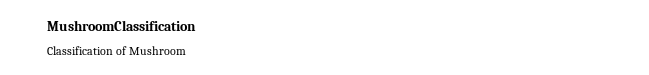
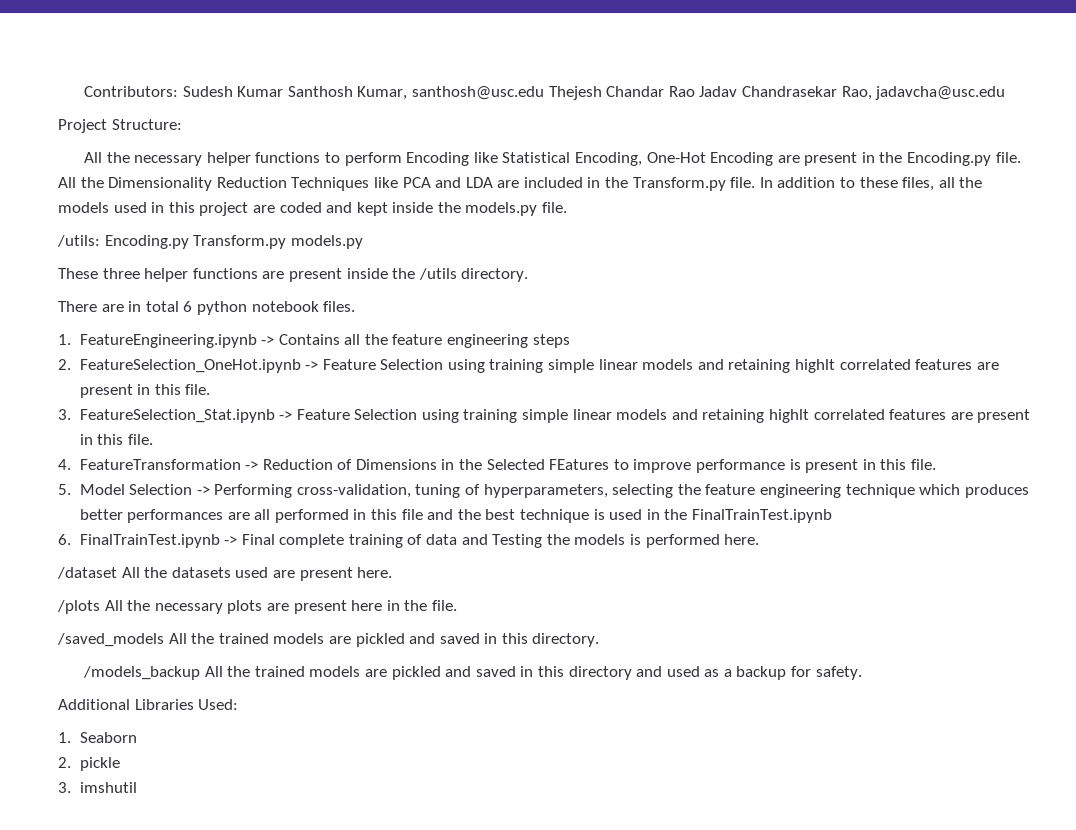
- MushroomClassification
- Classification of Mushroom
+ Contributors: Sudesh Kumar Santhosh Kumar, santhosh@usc.edu Thejesh Chandar Rao Jadav Chandrasekar Rao, jadavcha@usc.edu
+ Project Structure:
+ All the necessary helper functions to perform Encoding like Statistical Encoding, One-Hot Encoding are present in the Encoding.py file. All the Dimensionality Reduction Techniques like PCA and LDA are included in the Transform.py file. In addition to these files, all the models used in this project are coded and kept inside the models.py file.
+ /utils: Encoding.py Transform.py models.py
+ These three helper functions are present inside the /utils directory.
+ There are in total 6 python notebook files.
+ 1. FeatureEngineering.ipynb -> Contains all the feature engineering steps
+ 2. FeatureSelection_OneHot.ipynb -> Feature Selection using training simple linear models and retaining highlt correlated features are present in this file.
+ 3. FeatureSelection_Stat.ipynb -> Feature Selection using training simple linear models and retaining highlt correlated features are present in this file.
+ 4. FeatureTransformation -> Reduction of Dimensions in the Selected FEatures to improve performance is present in this file.
+ 5. Model Selection -> Performing cross-validation, tuning of hyperparameters, selecting the feature engineering technique which produces better performances are all performed in this file and the best technique is used in the FinalTrainTest.ipynb
+ 6. FinalTrainTest.ipynb -> Final complete training of data and Testing the models is performed here.
+ /dataset All the datasets used are present here.
+ /plots All the necessary plots are present here in the file.
+ /saved_models All the trained models are pickled and saved in this directory.
+ /models_backup All the trained models are pickled and saved in this directory and used as a backup for safety.
+ Additional Libraries Used:
+ 1. Seaborn
+ 2. pickle
+ 3. imshutil

